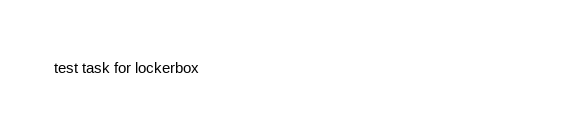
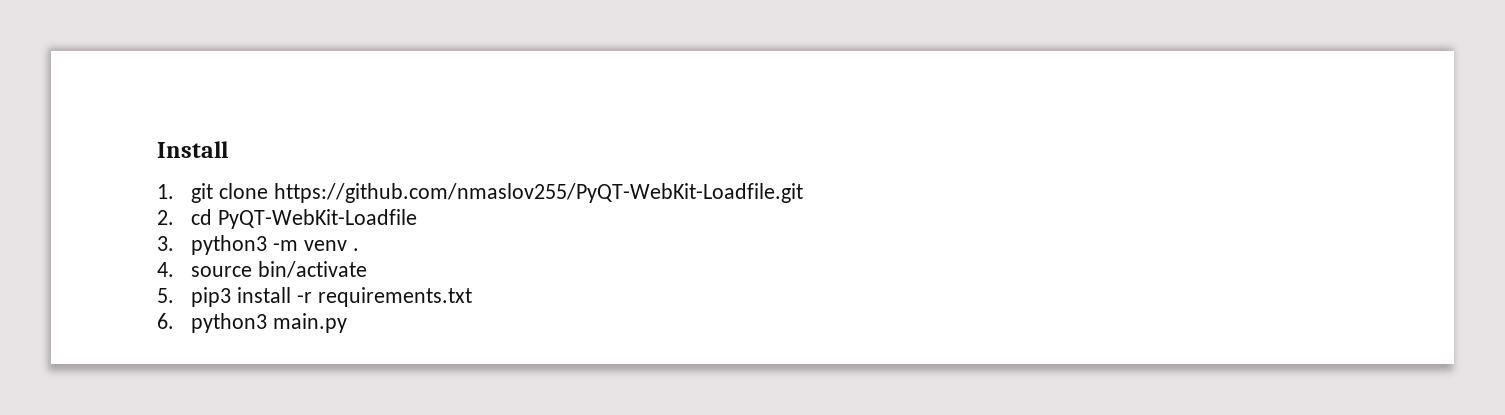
- test task for lockerbox
+ Install
+ 1. git clone https://github.com/nmaslov255/PyQT-WebKit-Loadfile.git
+ 2. cd PyQT-WebKit-Loadfile
+ 3. python3 -m venv .
+ 4. source bin/activate
+ 5. pip3 install -r requirements.txt
+ 6. python3 main.py

